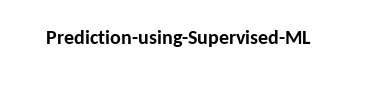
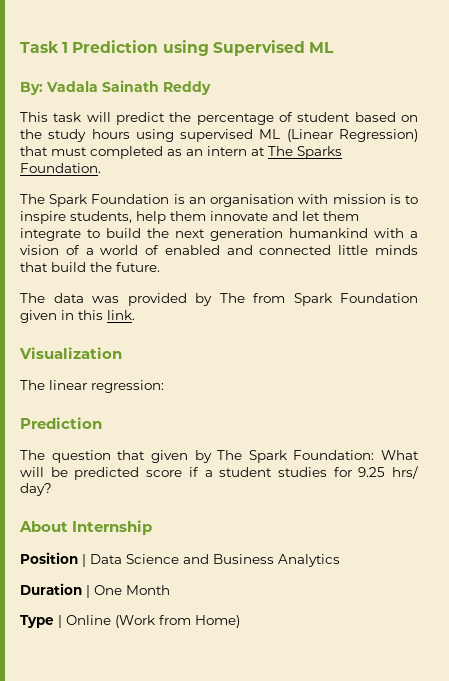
- Prediction-using-Supervised-ML
+ Task 1 Prediction using Supervised ML
+ By: Vadala Sainath Reddy
+ This task will predict the percentage of student based on the study hours using supervised ML (Linear Regression) that must completed as an intern at The Sparks Foundation.
+ The Spark Foundation is an organisation with mission is to inspire students, help them innovate and let them integrate to build the next generation humankind with a vision of a world of enabled and connected little minds that build the future.
+ The data was provided by The from Spark Foundation given in this link.
+ Visualization
+ The linear regression:
+ Prediction
+ The question that given by The Spark Foundation: What will be predicted score if a student studies for 9.25 hrs/ day?
+ About Internship
+ Position | Data Science and Business Analytics
+ Duration | One Month
+ Type | Online (Work from Home)

